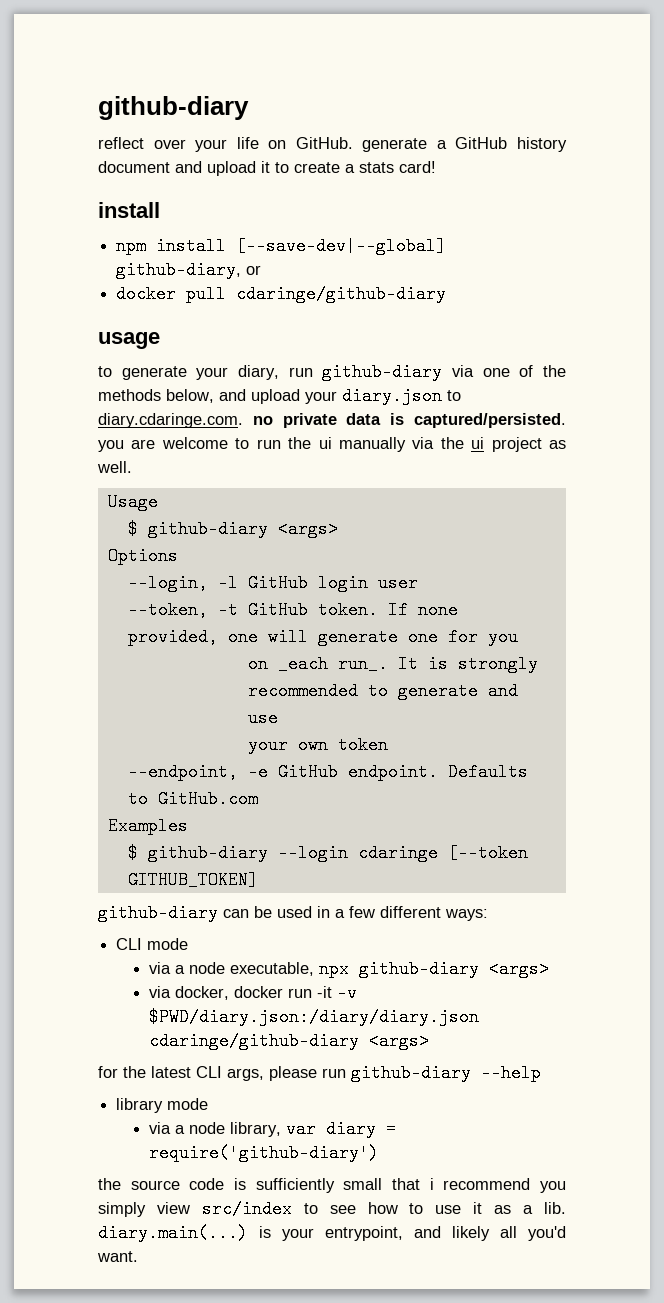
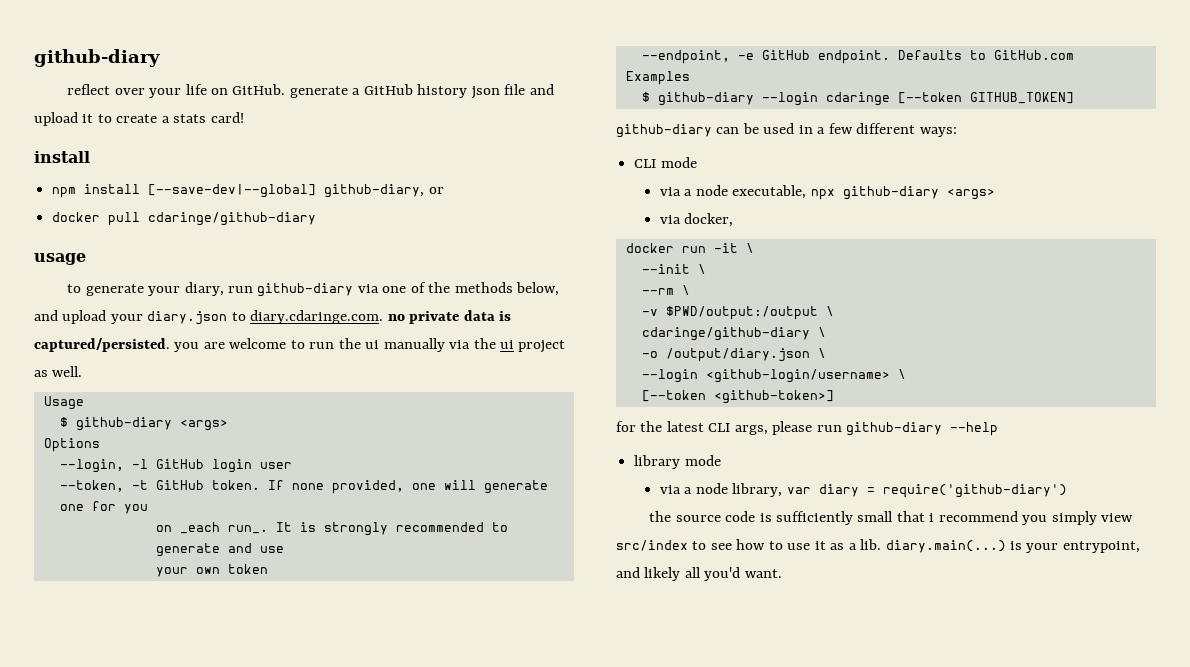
- reflect over your life on GitHub. generate a GitHub history document and upload it to create a stats card!
+ reflect over your life on GitHub. generate a GitHub history json file and upload it to create a stats card!
- via docker, docker run -it -v $PWD/diary.json:/diary/diary.json cdaringe/github-diary <args>
+ via docker,
+ docker run -it \
+ --init \
+ --rm \
+ -v $PWD/output:/output \
+ cdaringe/github-diary \
+ -o /output/diary.json \
+ --login <github-login/username> \
+ [--token <github-token>]

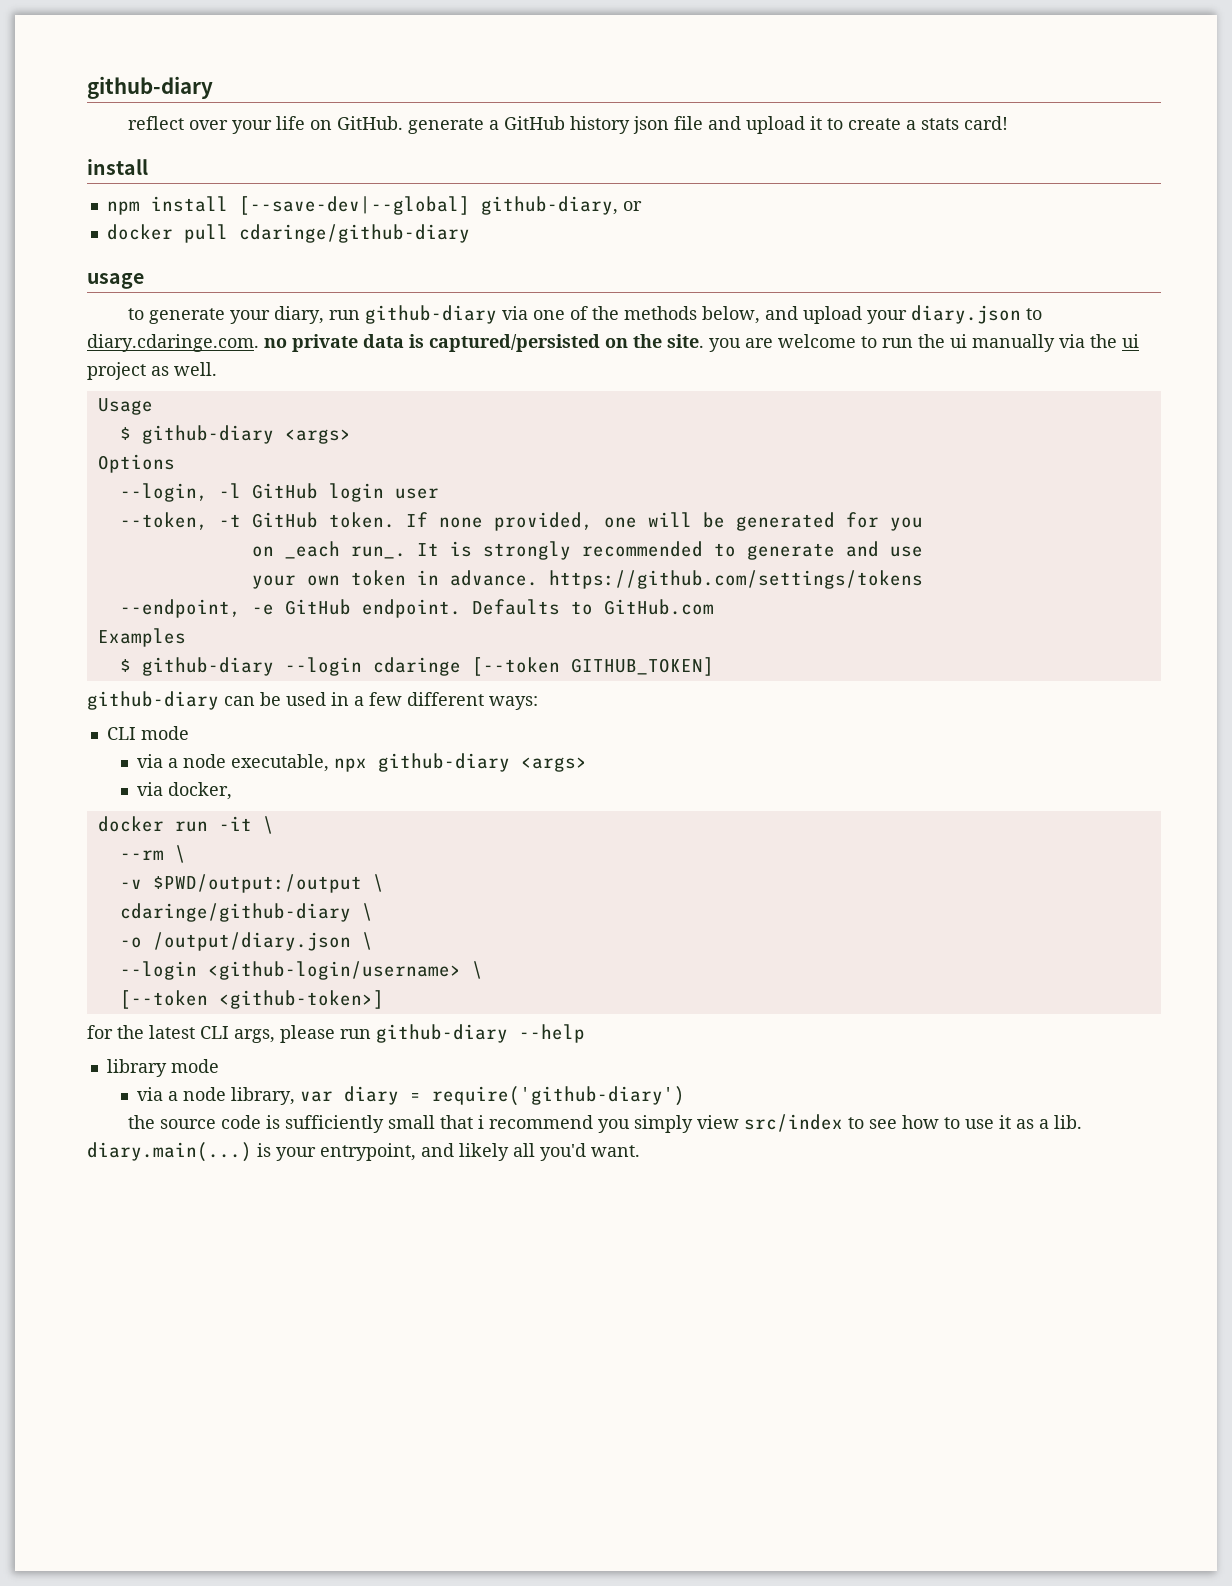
- to generate your diary, run github-diary via one of the methods below, and upload your diary.json to diary.cdaringe.com. no private data is captured/persisted. you are welcome to run the ui manually via the ui project as well.
+ to generate your diary, run github-diary via one of the methods below, and upload your diary.json to diary.cdaringe.com. no private data is captured/persisted on the site. you are welcome to run the ui manually via the ui project as well.
- If none provided, one will generate one for you
+ If none provided, one will be generated for you
- your own token
+ your own token in advance. https://github.com/settings/tokens
- --init \

